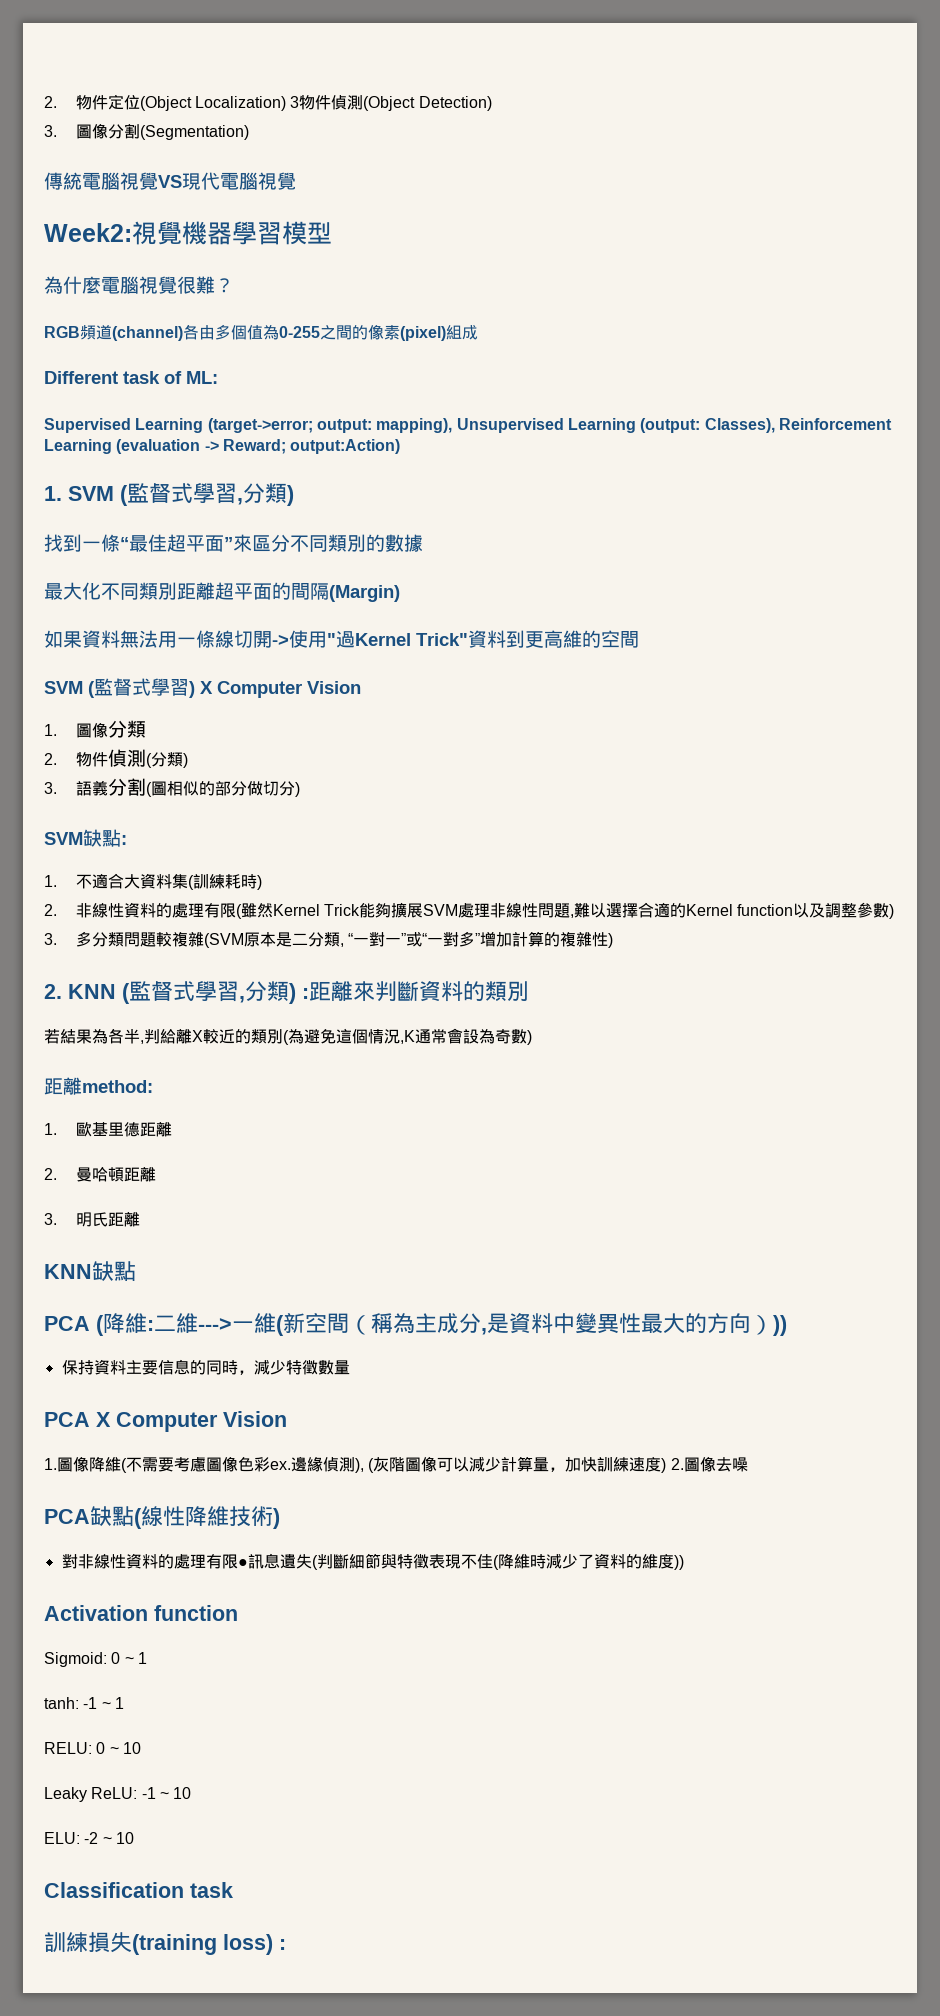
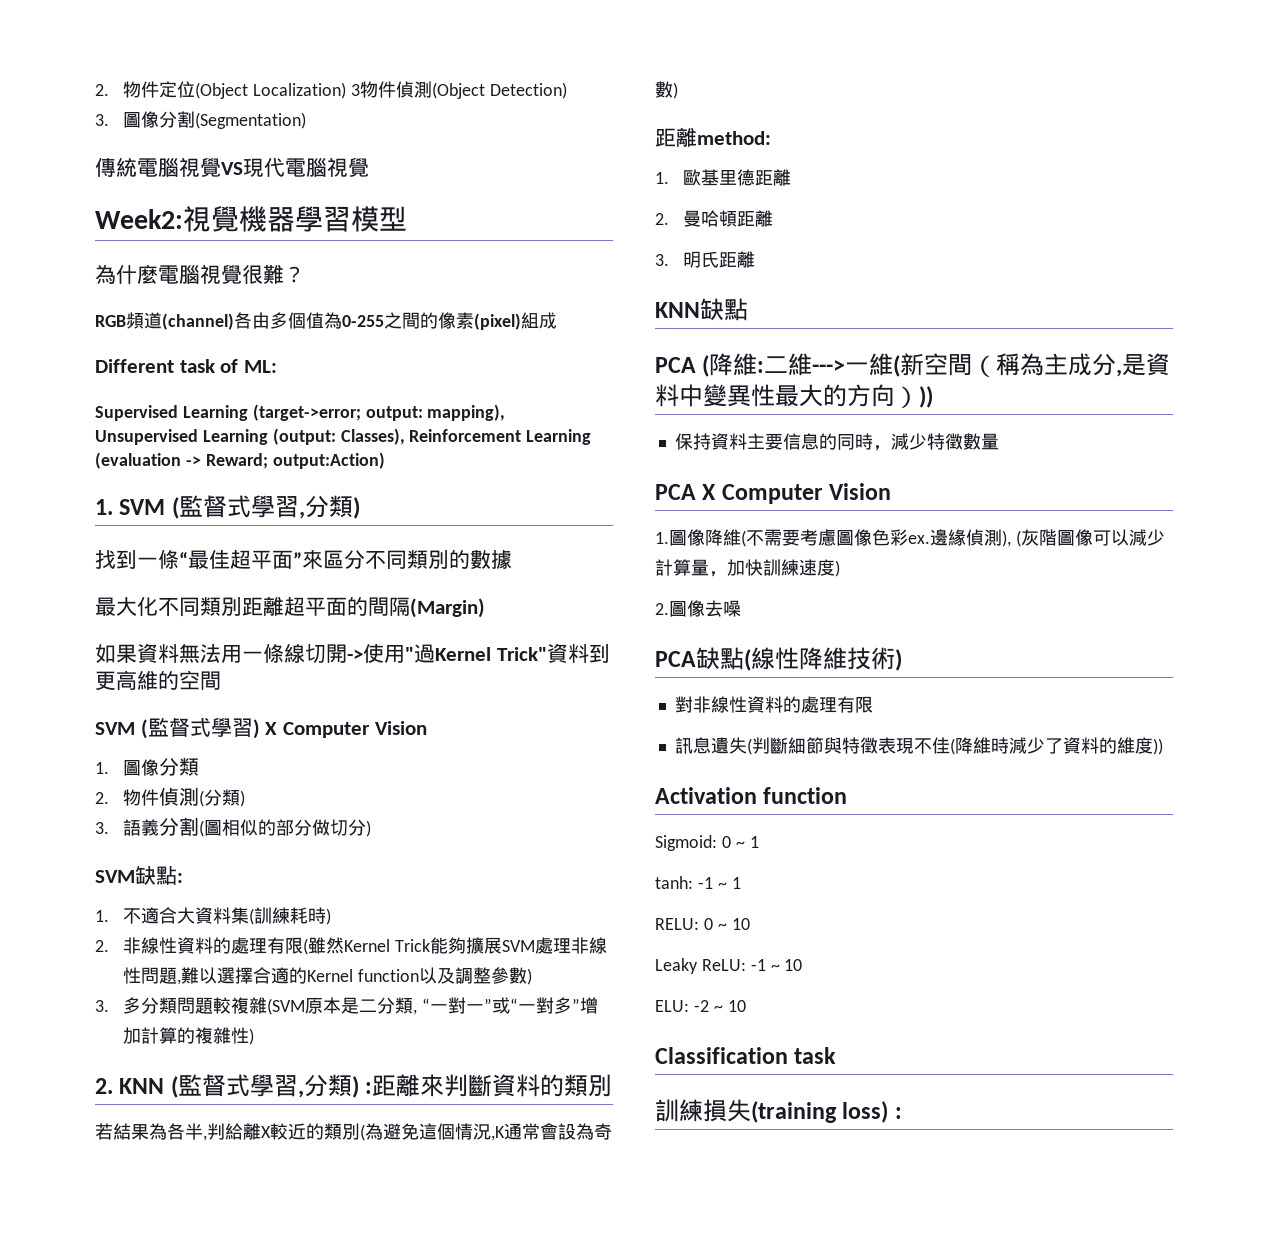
- 邊緣偵測), (灰階圖像可以減少計算量，加快訓練速度) 2.圖像去噪
+ 邊緣偵測), (灰階圖像可以減少計算量，加快訓練速度)
+ 2.圖像去噪
- 對非線性資料的處理有限●訊息遺失(判斷細節與特徵表現不佳(降維時減少了資料的維度))
+ 對非線性資料的處理有限
+ 訊息遺失(判斷細節與特徵表現不佳(降維時減少了資料的維度))

